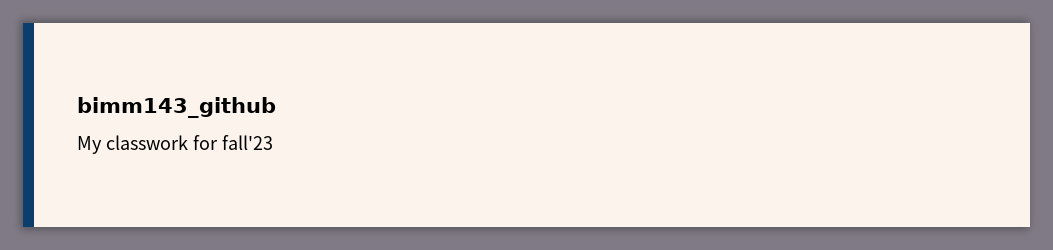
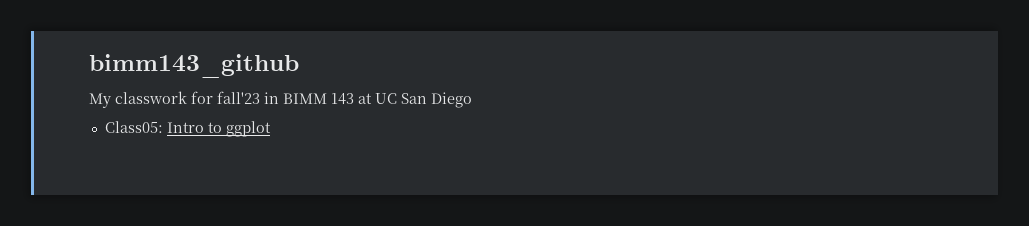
- My classwork for fall'23
+ My classwork for fall'23 in BIMM 143 at UC San Diego
+ Class05: Intro to ggplot

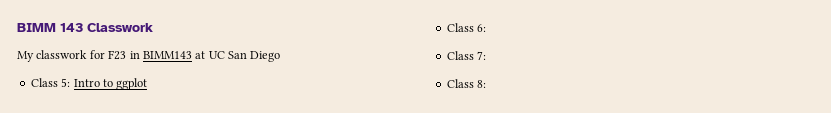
- bimm143_github
+ BIMM 143 Classwork
- My classwork for fall'23 in BIMM 143 at UC San Diego
+ My classwork for F23 in BIMM143 at UC San Diego
- Class05: Intro to ggplot
+ Class 5: Intro to ggplot
+ Class 6:
+ Class 7:
+ Class 8:

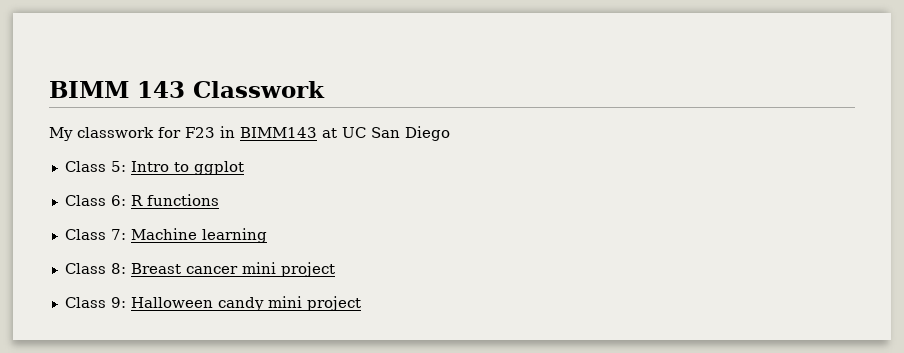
- Class 6:
+ Class 6: R functions
- Class 7:
+ Class 7: Machine learning
- Class 8:
+ Class 8: Breast cancer mini project
+ Class 9: Halloween candy mini project

